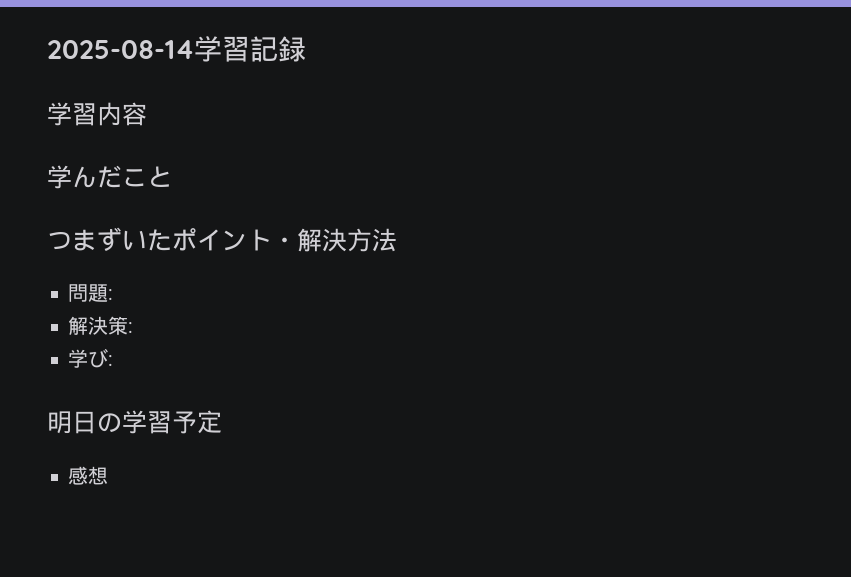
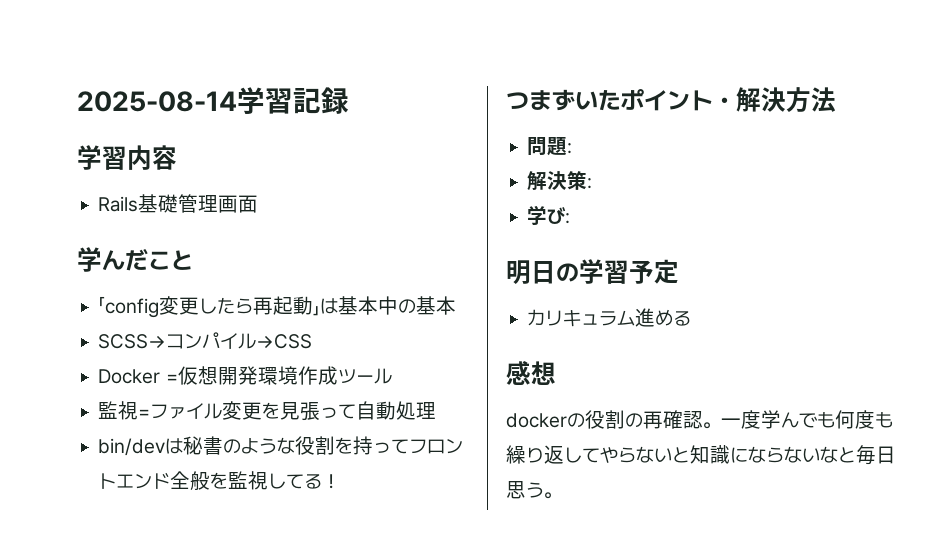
+ Rails基礎管理画面
+ 「config変更したら再起動」は基本中の基本
+ SCSS→コンパイル→CSS
+ Docker =仮想開発環境作成ツール
+ 監視=ファイル変更を見張って自動処理
+ bin/devは秘書のような役割を持ってフロントエンド全般を監視してる！
+ カリキュラム進める
  感想
+ dockerの役割の再確認。一度学んでも何度も繰り返してやらないと知識にならないなと毎日思う。

